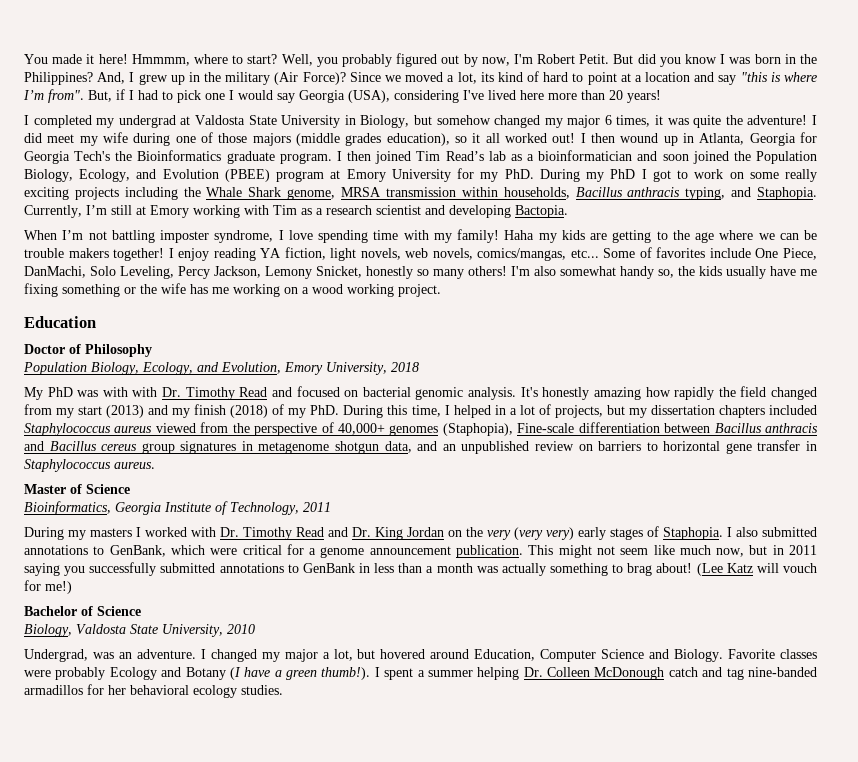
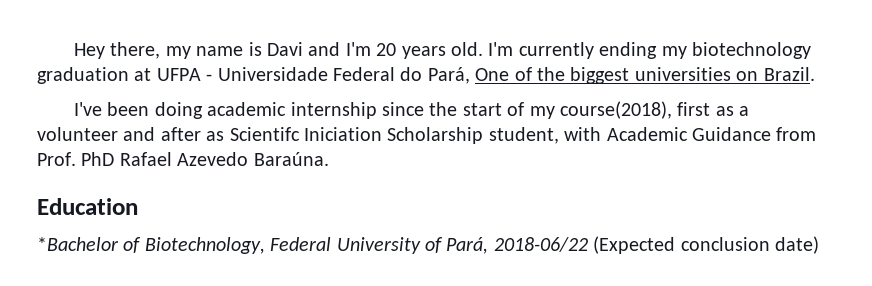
- You made it here! Hmmmm, where to start? Well, you probably figured out by now, I'm Robert Petit. But did you know I was born in the Philippines? And, I grew up in the military (Air Force)? Since we moved a lot, its kind of hard to point at a location and say "this is where I’m from". But, if I had to pick one I would say Georgia (USA), considering I've lived here more than 20 years!
- I completed my undergrad at Valdosta State University in Biology, but somehow changed my major 6 times, it was quite the adventure! I did meet my wife during one of those majors (middle grades education), so it all worked out! I then wound up in Atlanta, Georgia for Georgia Tech's the Bioinformatics graduate program. I then joined Tim Read’s lab as a bioinformatician and soon joined the Population Biology, Ecology, and Evolution (PBEE) program at Emory University for my PhD. During my PhD I got to work on some really exciting projects including the Whale Shark genome, MRSA transmission within households, Bacillus anthracis typing, and Staphopia. Currently, I’m still at Emory working with Tim as a research scientist and developing Bactopia.
- When I’m not battling imposter syndrome, I love spending time with my family! Haha my kids are getting to the age where we can be trouble makers together! I enjoy reading YA fiction, light novels, web novels, comics/mangas, etc... Some of favorites include One Piece, DanMachi, Solo Leveling, Percy Jackson, Lemony Snicket, honestly so many others! I'm also somewhat handy so, the kids usually have me fixing something or the wife has me working on a wood working project.
+ Hey there, my name is Davi and I'm 20 years old. I'm currently ending my biotechnology graduation at UFPA - Universidade Federal do Pará, One of the biggest universities on Brazil.
+ I've been doing academic internship since the start of my course(2018), first as a volunteer and after as Scientifc Iniciation Scholarship student, with Academic Guidance from Prof. PhD Rafael Azevedo Baraúna.
  Education
- Doctor of Philosophy
- Population Biology, Ecology, and Evolution, Emory University, 2018
- My PhD was with with Dr. Timothy Read and focused on bacterial genomic analysis. It's honestly amazing how rapidly the field changed from my start (2013) and my finish (2018) of my PhD. During this time, I helped in a lot of projects, but my dissertation chapters included Staphylococcus aureus viewed from the perspective of 40,000+ genomes (Staphopia), Fine-scale differentiation between Bacillus anthracis and Bacillus cereus group signatures in metagenome shotgun data, and an unpublished review on barriers to horizontal gene transfer in Staphylococcus aureus.
- Master of Science
- Bioinformatics, Georgia Institute of Technology, 2011
- During my masters I worked with Dr. Timothy Read and Dr. King Jordan on the very (very very) early stages of Staphopia. I also submitted annotations to GenBank, which were critical for a genome announcement publication. This might not seem like much now, but in 2011 saying you successfully submitted annotations to GenBank in less than a month was actually something to brag about! (Lee Katz will vouch for me!)
- Bachelor of Science
- Biology, Valdosta State University, 2010
- Undergrad, was an adventure. I changed my major a lot, but hovered around Education, Computer Science and Biology. Favorite classes were probably Ecology and Botany (I have a green thumb!). I spent a summer helping Dr. Colleen McDonough catch and tag nine-banded armadillos for her behavioral ecology studies.
+ *Bachelor of Biotechnology, Federal University of Pará, 2018-06/22 (Expected conclusion date)

